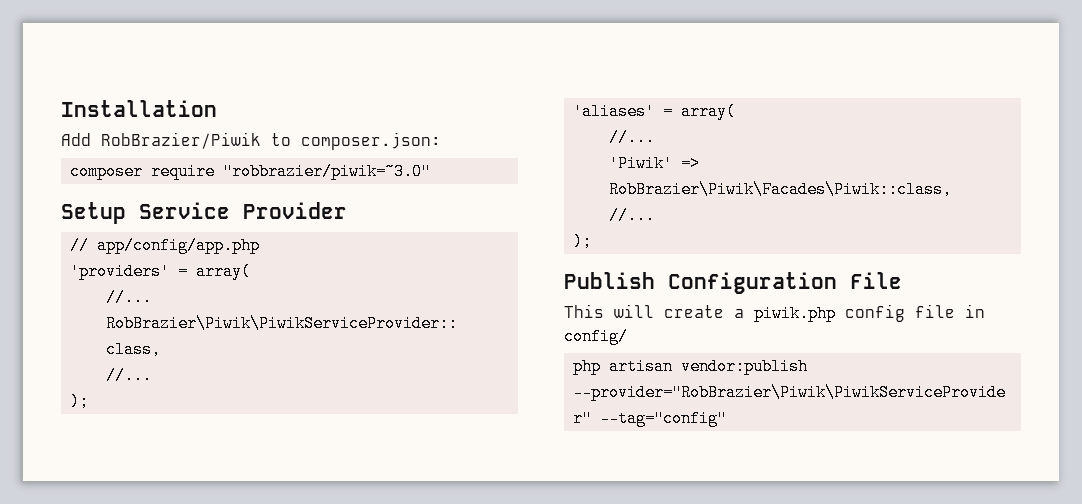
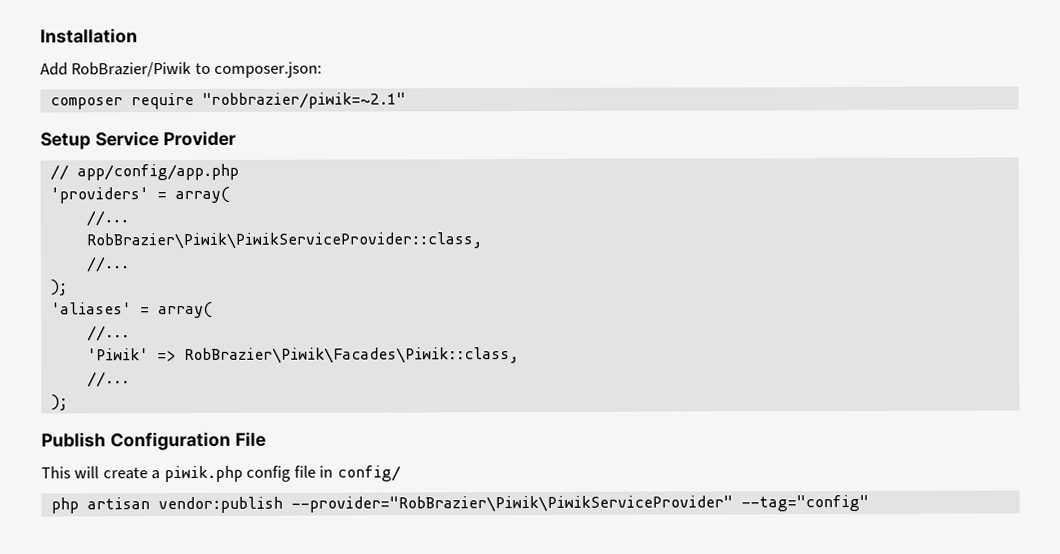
- composer require "robbrazier/piwik=~3.0"
+ composer require "robbrazier/piwik=~2.1"

